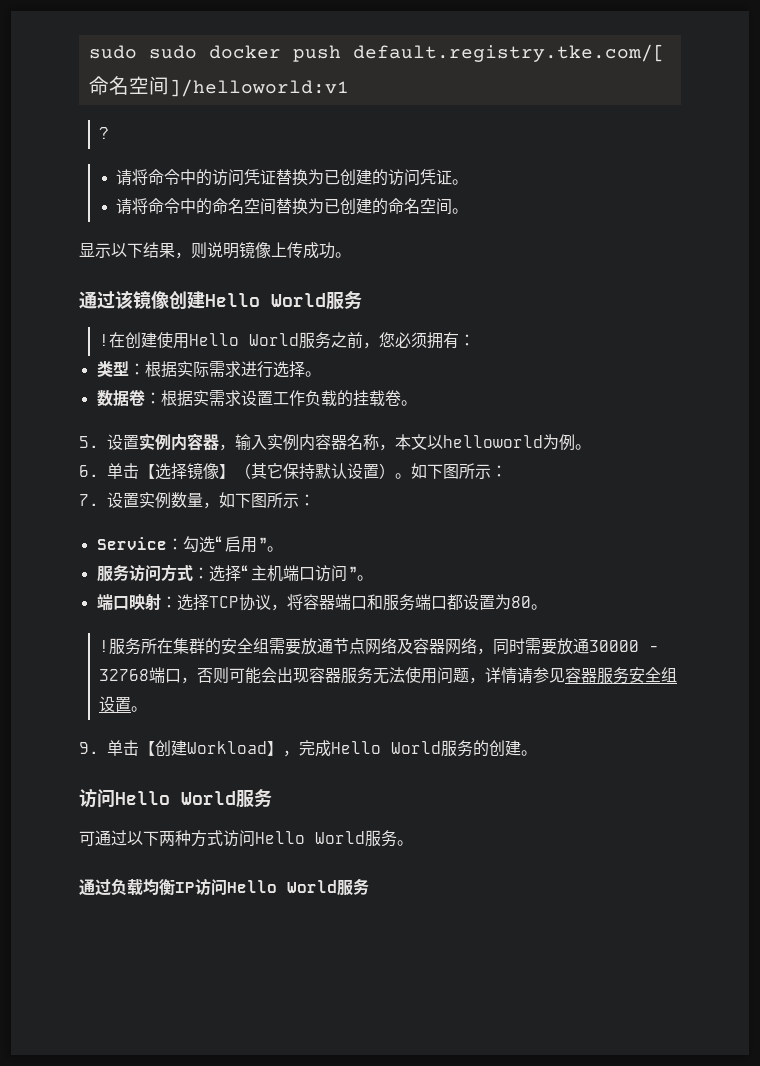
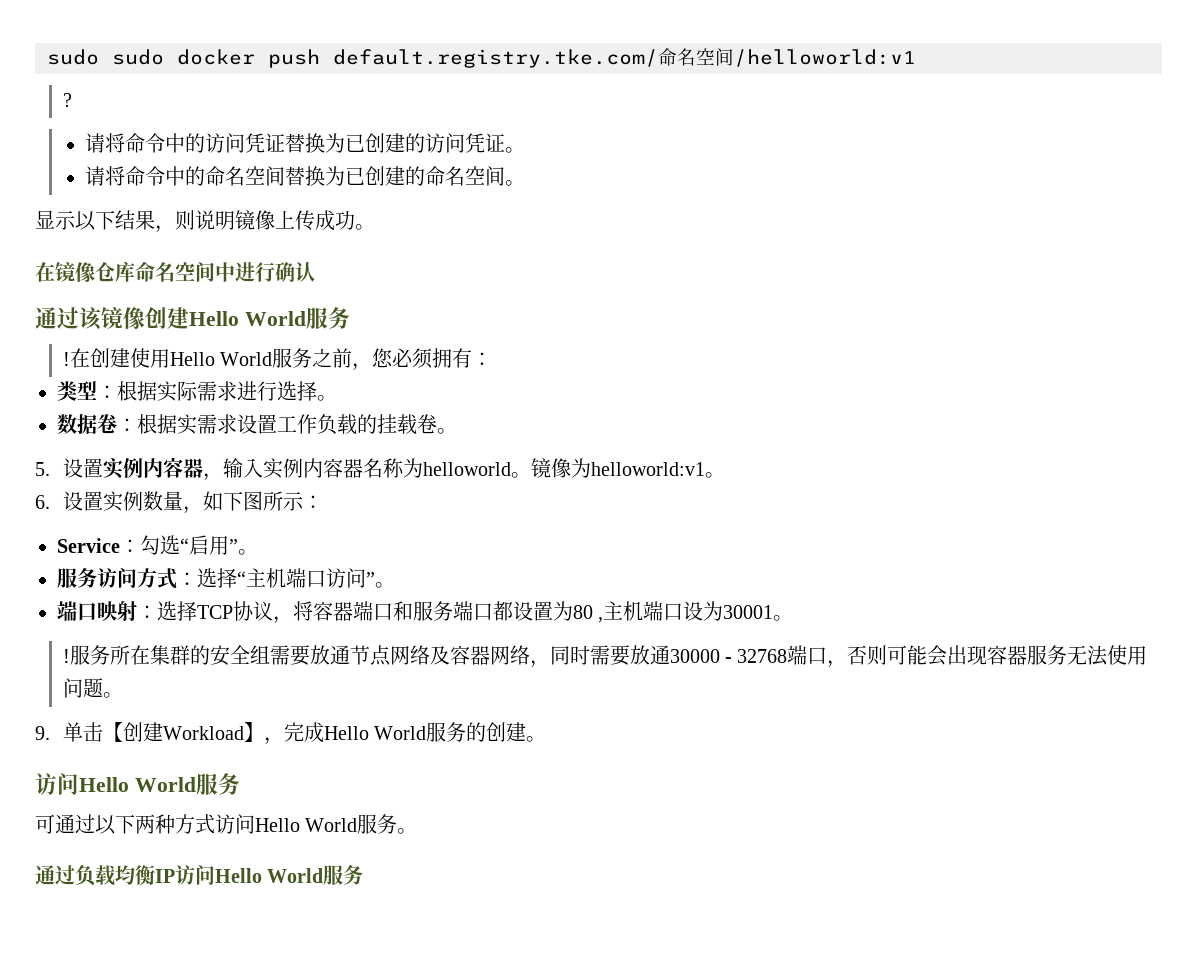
- sudo sudo docker push default.registry.tke.com/[命名空间]/helloworld:v1
+ sudo sudo docker push default.registry.tke.com/命名空间/helloworld:v1
+ 在镜像仓库命名空间中进行确认
- 5.设置实例内容器，输入实例内容器名称，本文以helloworld为例。
- 6.单击【选择镜像】（其它保持默认设置）。如下图所示：
- 7.设置实例数量，如下图所示：
+ 5.设置实例内容器，输入实例内容器名称为helloworld。镜像为helloworld:v1。
+ 6.设置实例数量，如下图所示：
- 端口映射：选择TCP协议，将容器端口和服务端口都设置为80。
+ 端口映射：选择TCP协议，将容器端口和服务端口都设置为80 ,主机端口设为30001。
- 服务所在集群的安全组需要放通节点网络及容器网络，同时需要放通30000 - 32768端口，否则可能会出现容器服务无法使用问题，详情请参见容器服务安全组设置。
+ 服务所在集群的安全组需要放通节点网络及容器网络，同时需要放通30000 - 32768端口，否则可能会出现容器服务无法使用问题。

